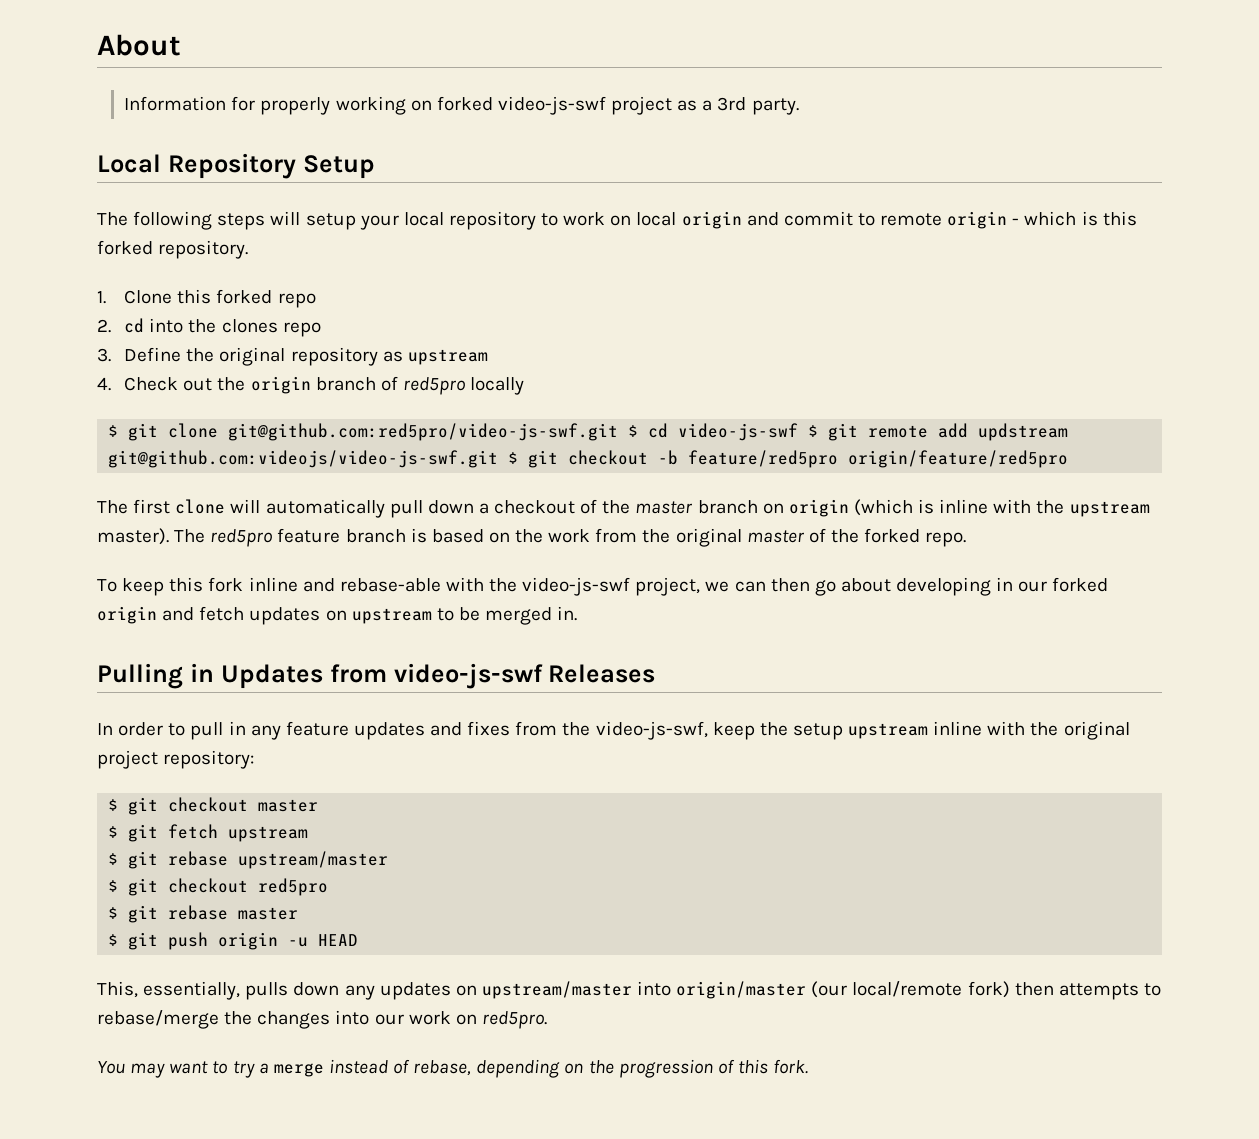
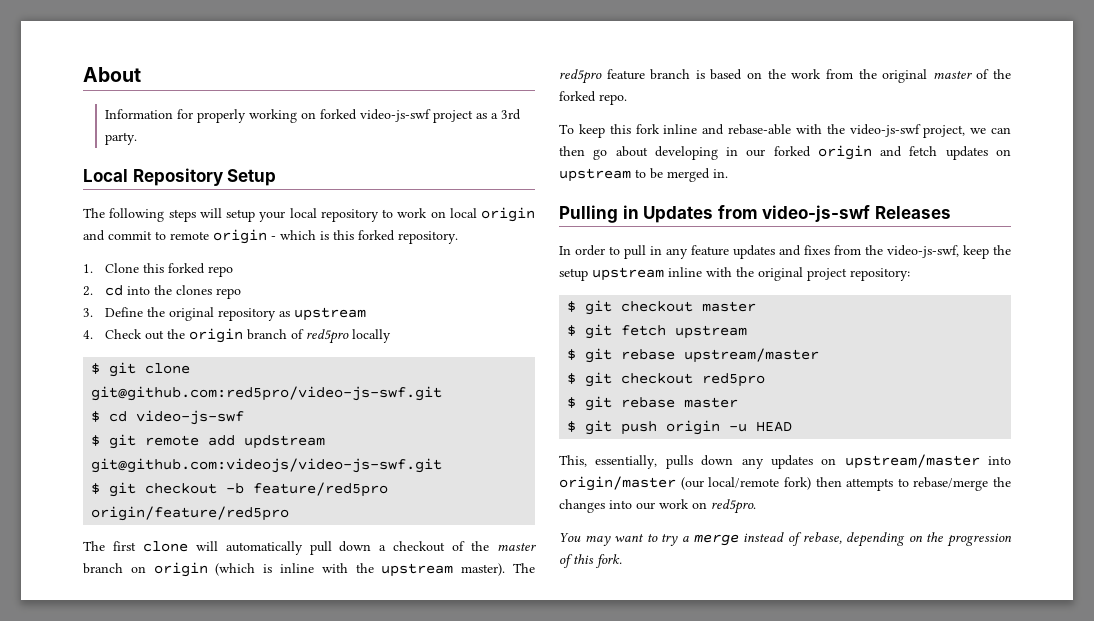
- $ git clone git@github.com:red5pro/video-js-swf.git $ cd video-js-swf $ git remote add updstream git@github.com:videojs/video-js-swf.git $ git checkout -b feature/red5pro origin/feature/red5pro
+ $ git clone git@github.com:red5pro/video-js-swf.git
+ $ cd video-js-swf
+ $ git remote add updstream git@github.com:videojs/video-js-swf.git
+ $ git checkout -b feature/red5pro origin/feature/red5pro

